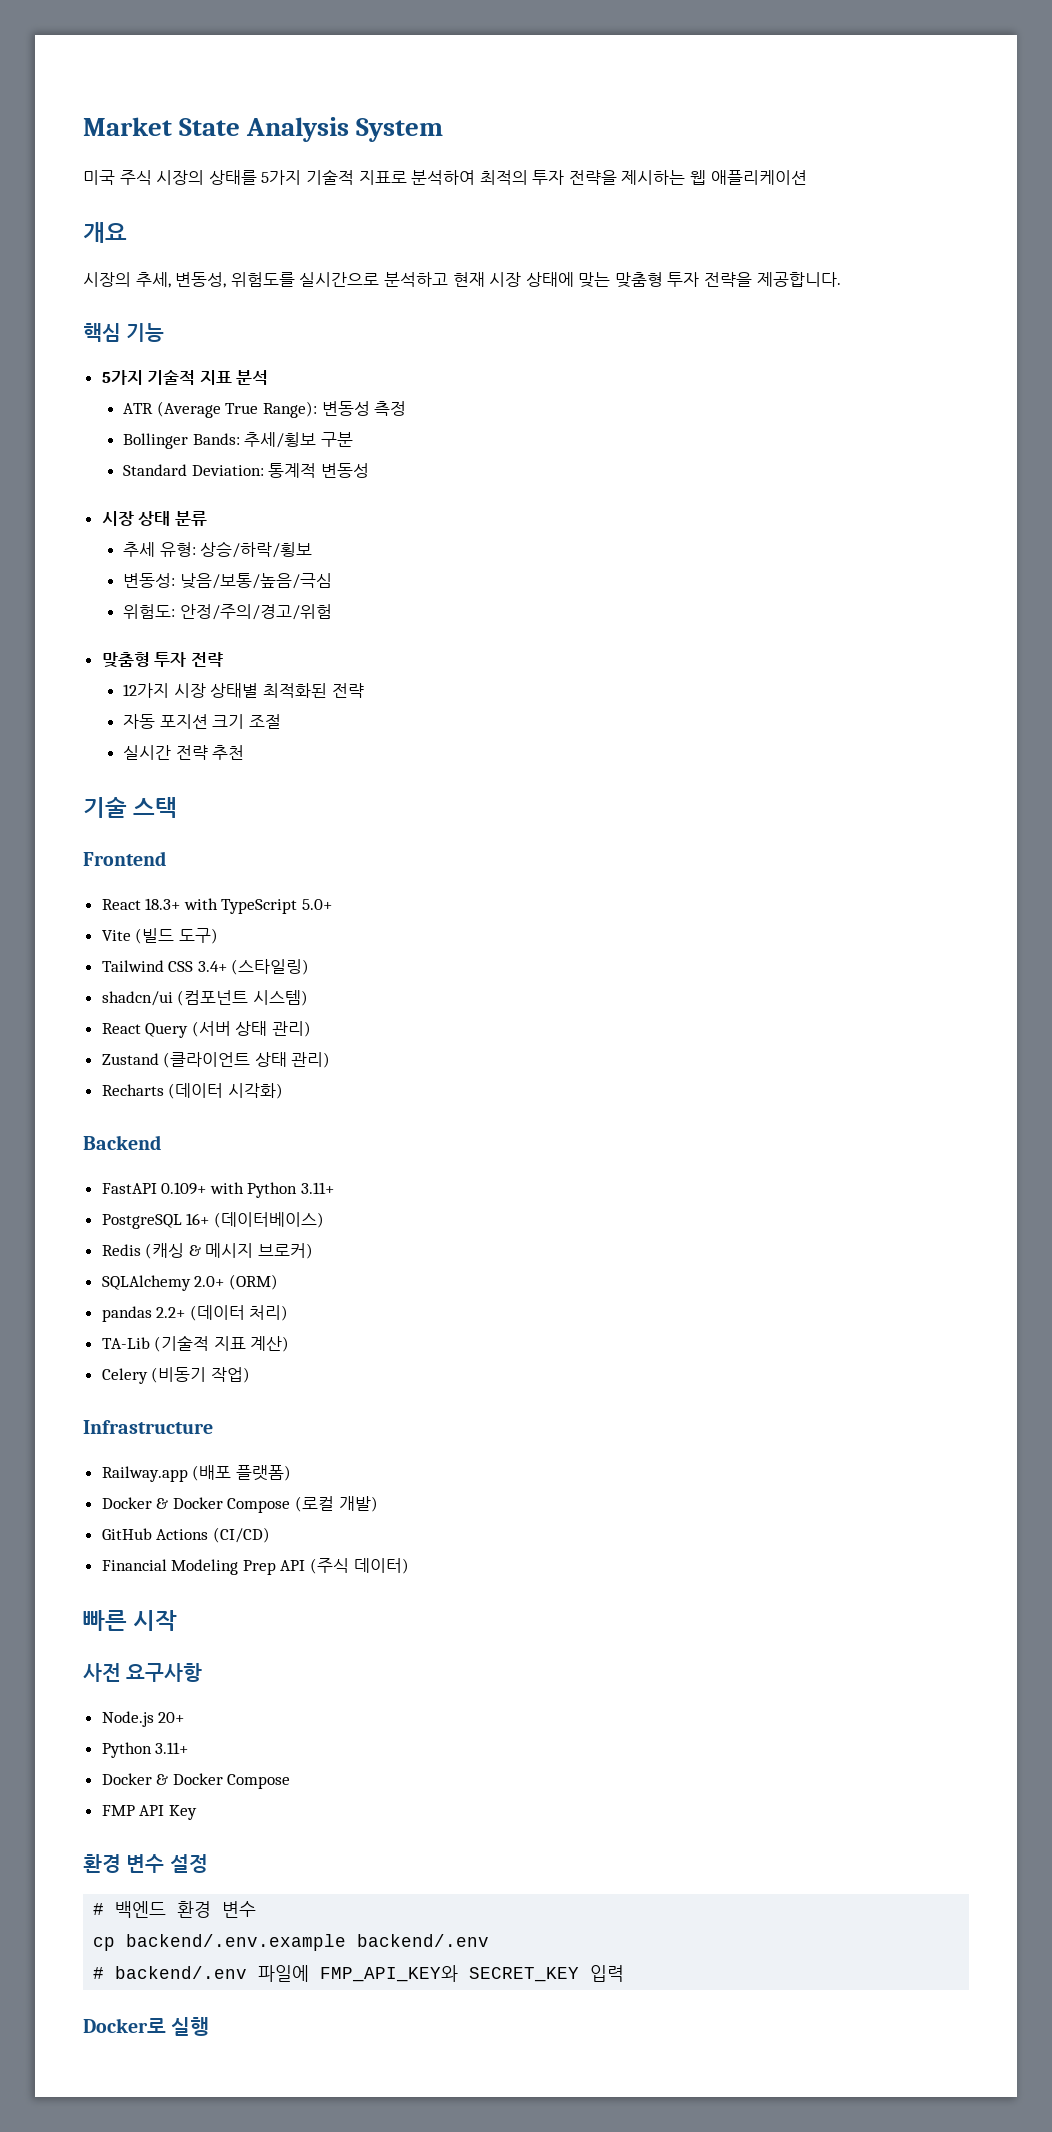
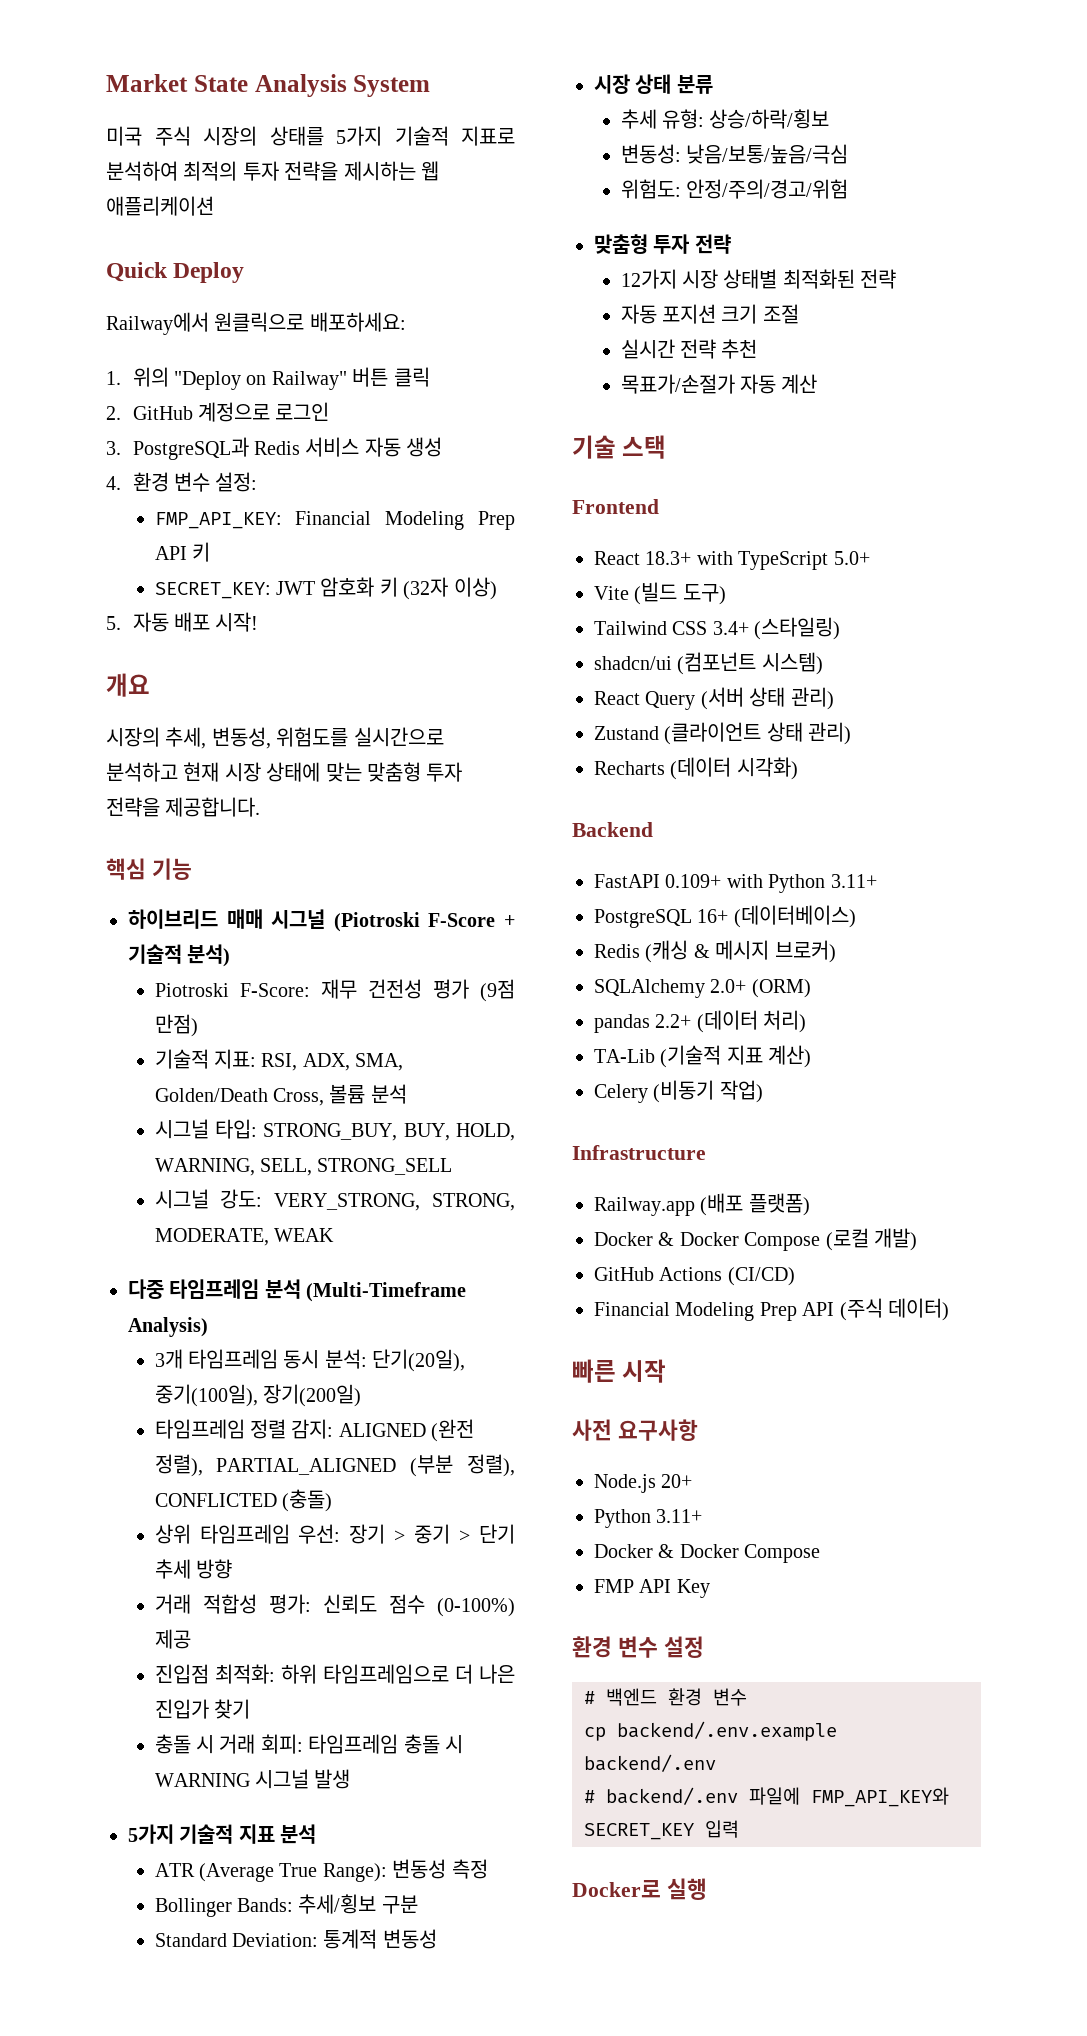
+ Quick Deploy
+ Railway에서 원클릭으로 배포하세요:
+ 1. 위의 "Deploy on Railway" 버튼 클릭
+ 2. GitHub 계정으로 로그인
+ 3. PostgreSQL과 Redis 서비스 자동 생성
+ 4. 환경 변수 설정:
+ FMP_API_KEY: Financial Modeling Prep API 키
+ SECRET_KEY: JWT 암호화 키 (32자 이상)
+ 5. 자동 배포 시작!
+ 하이브리드 매매 시그널 (Piotroski F-Score + 기술적 분석)
+ Piotroski F-Score: 재무 건전성 평가 (9점 만점)
+ 기술적 지표: RSI, ADX, SMA, Golden/Death Cross, 볼륨 분석
+ 시그널 타입: STRONG_BUY, BUY, HOLD, WARNING, SELL, STRONG_SELL
+ 시그널 강도: VERY_STRONG, STRONG, MODERATE, WEAK
+ 다중 타임프레임 분석 (Multi-Timeframe Analysis)
+ 3개 타임프레임 동시 분석: 단기(20일), 중기(100일), 장기(200일)
+ 타임프레임 정렬 감지: ALIGNED (완전 정렬), PARTIAL_ALIGNED (부분 정렬), CONFLICTED (충돌)
+ 상위 타임프레임 우선: 장기 > 중기 > 단기 추세 방향
+ 거래 적합성 평가: 신뢰도 점수 (0-100%) 제공
+ 진입점 최적화: 하위 타임프레임으로 더 나은 진입가 찾기
+ 충돌 시 거래 회피: 타임프레임 충돌 시 WARNING 시그널 발생
+ 목표가/손절가 자동 계산

